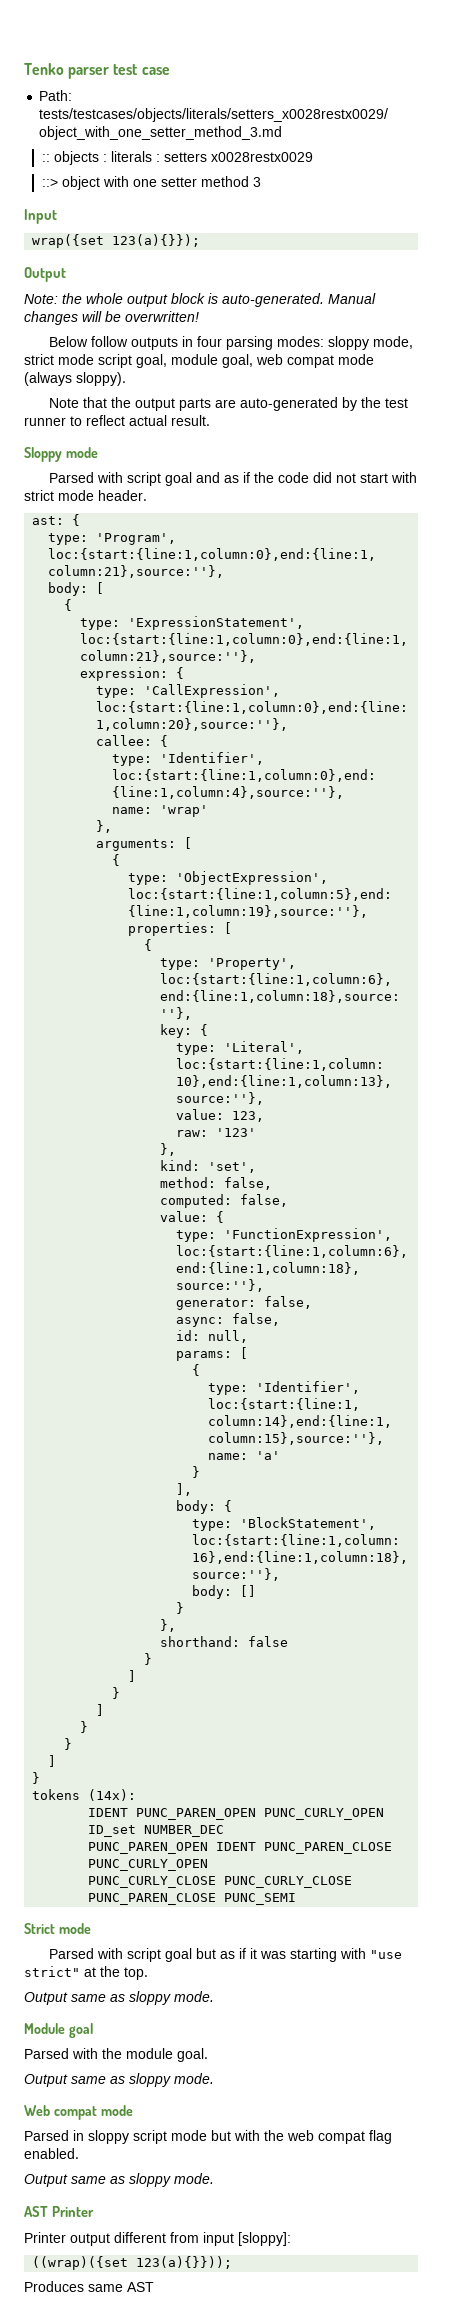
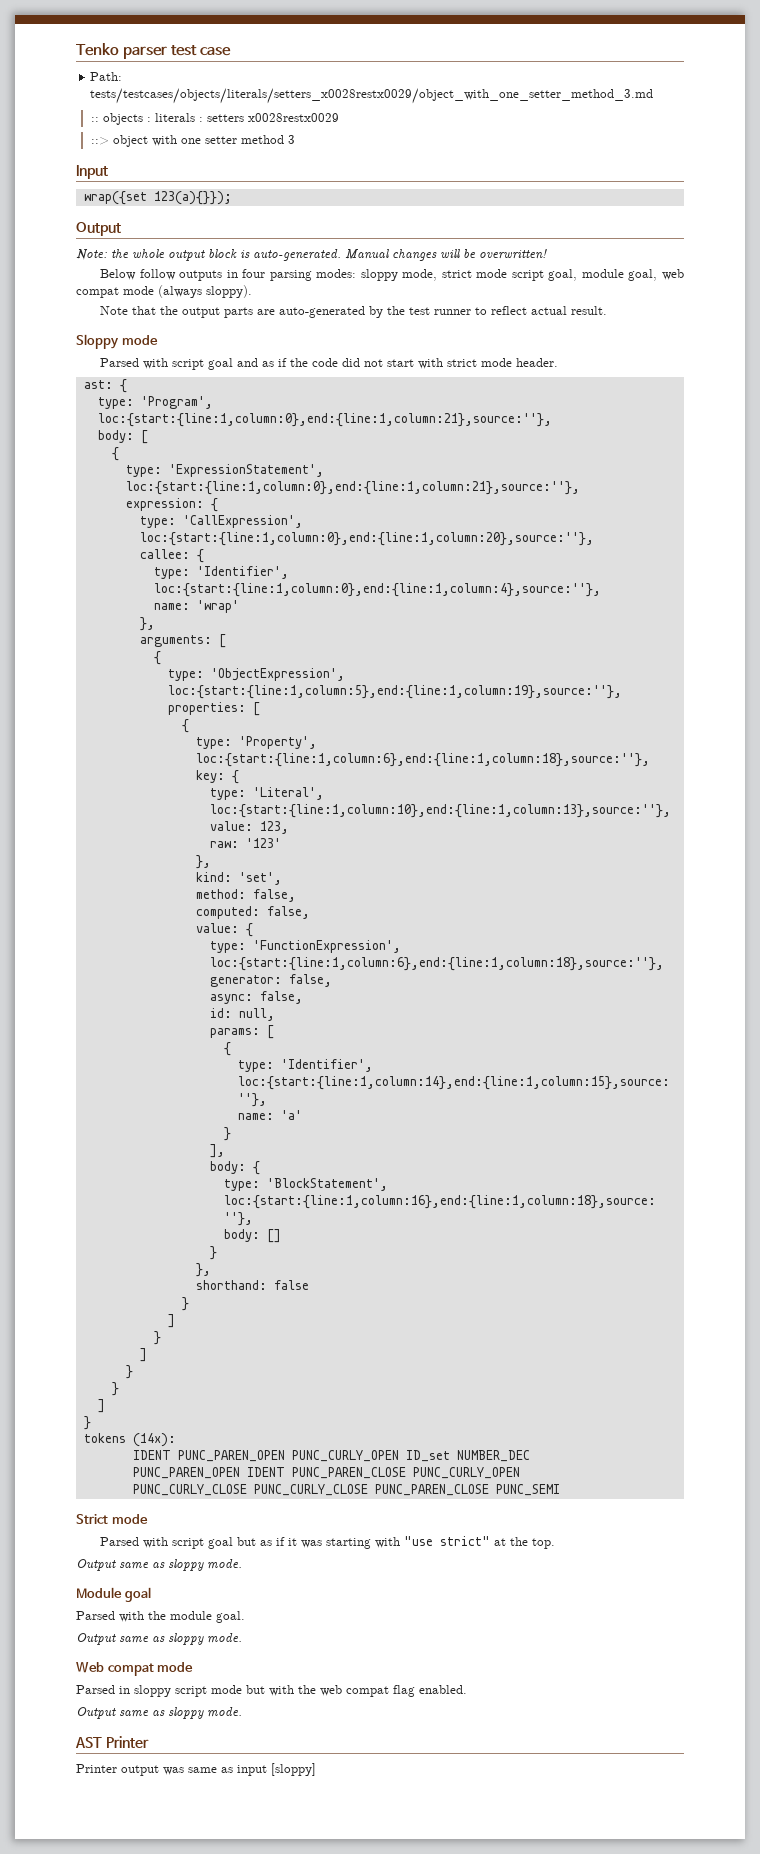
- Printer output different from input [sloppy]:
- ((wrap)({set 123(a){}}));
- Produces same AST
+ Printer output was same as input [sloppy]

